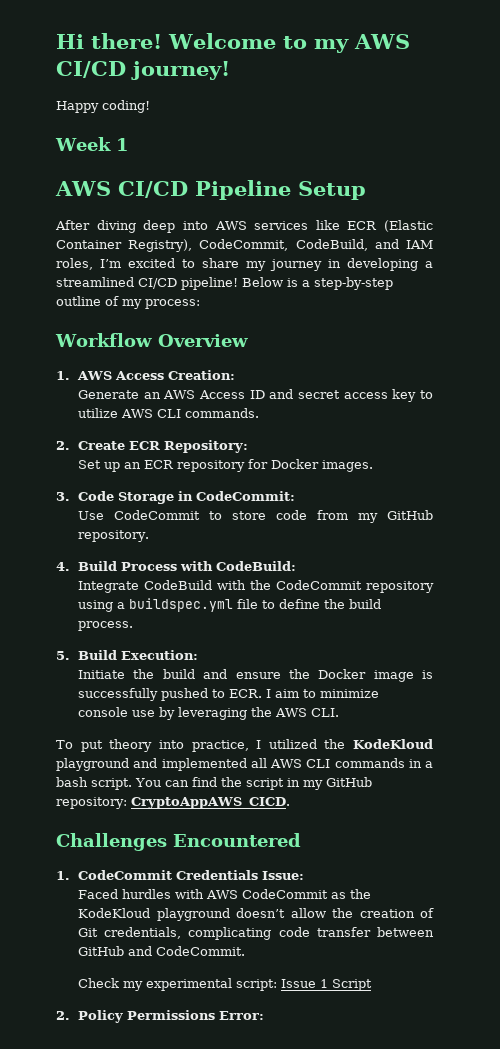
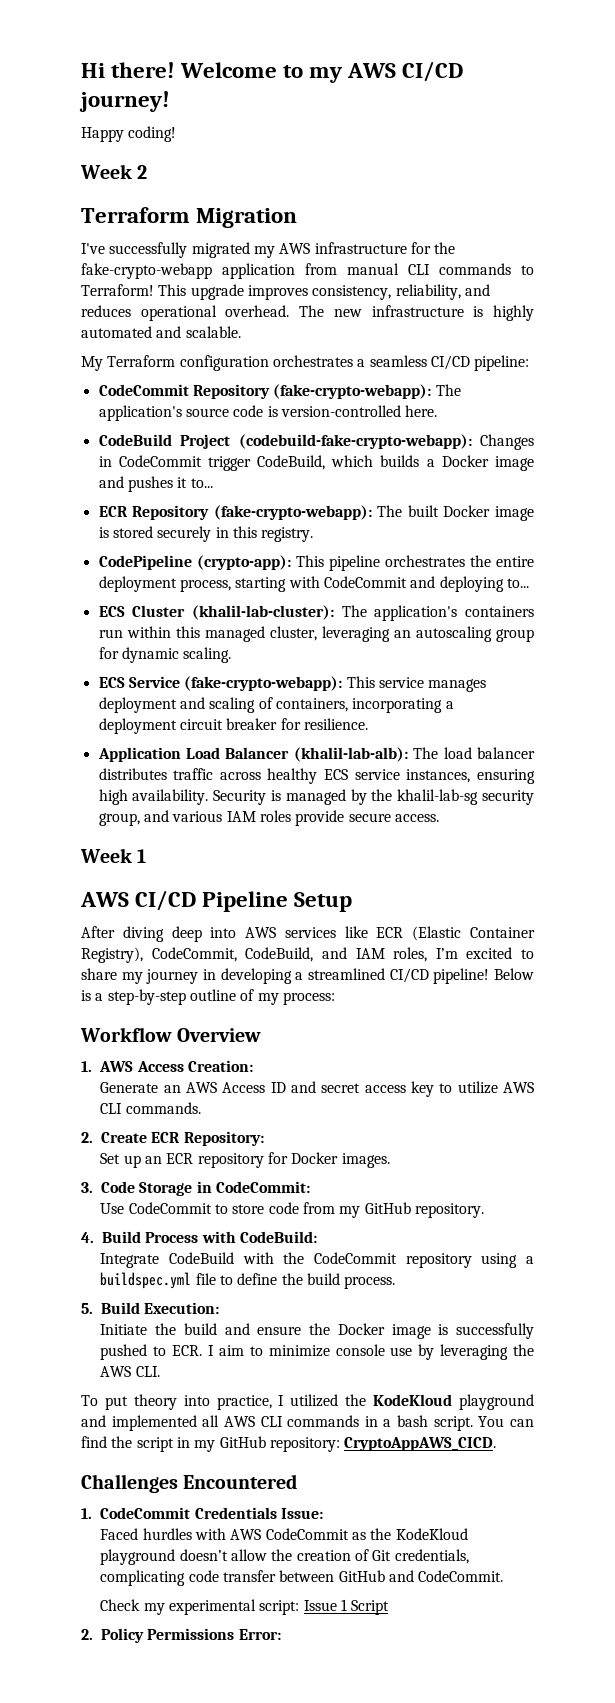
+ Week 2
+ Terraform Migration
+ I've successfully migrated my AWS infrastructure for the fake-crypto-webapp application from manual CLI commands to Terraform! This upgrade improves consistency, reliability, and reduces operational overhead. The new infrastructure is highly automated and scalable.
+ My Terraform configuration orchestrates a seamless CI/CD pipeline:
+ CodeCommit Repository (fake-crypto-webapp): The application's source code is version-controlled here.
+ CodeBuild Project (codebuild-fake-crypto-webapp): Changes in CodeCommit trigger CodeBuild, which builds a Docker image and pushes it to...
+ ECR Repository (fake-crypto-webapp): The built Docker image is stored securely in this registry.
+ CodePipeline (crypto-app): This pipeline orchestrates the entire deployment process, starting with CodeCommit and deploying to...
+ ECS Cluster (khalil-lab-cluster): The application's containers run within this managed cluster, leveraging an autoscaling group for dynamic scaling.
+ ECS Service (fake-crypto-webapp): This service manages deployment and scaling of containers, incorporating a deployment circuit breaker for resilience.
+ Application Load Balancer (khalil-lab-alb): The load balancer distributes traffic across healthy ECS service instances, ensuring high availability. Security is managed by the khalil-lab-sg security group, and various IAM roles provide secure access.

